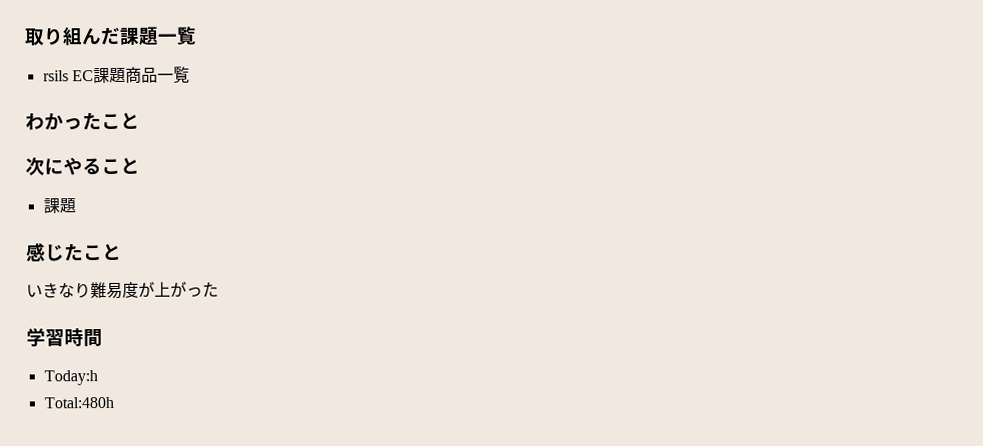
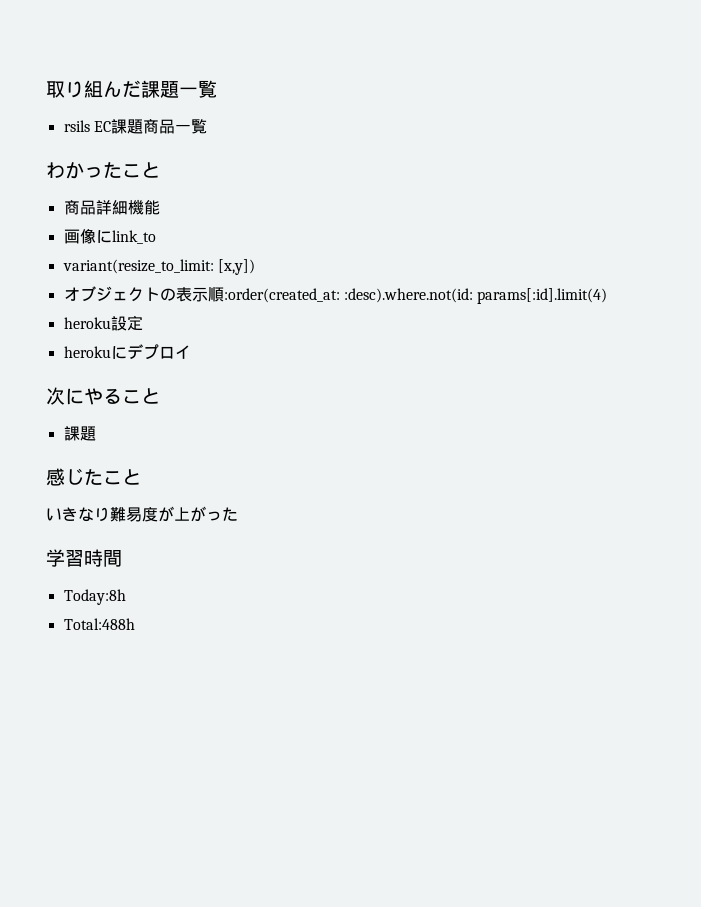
+ 商品詳細機能
+ 画像にlink_to
+ variant(resize_to_limit: [x,y])
+ オブジェクトの表示順:order(created_at: :desc).where.not(id: params[:id].limit(4)
+ heroku設定
+ herokuにデプロイ
- Today:h
- Total:480h
+ Today:8h
+ Total:488h

